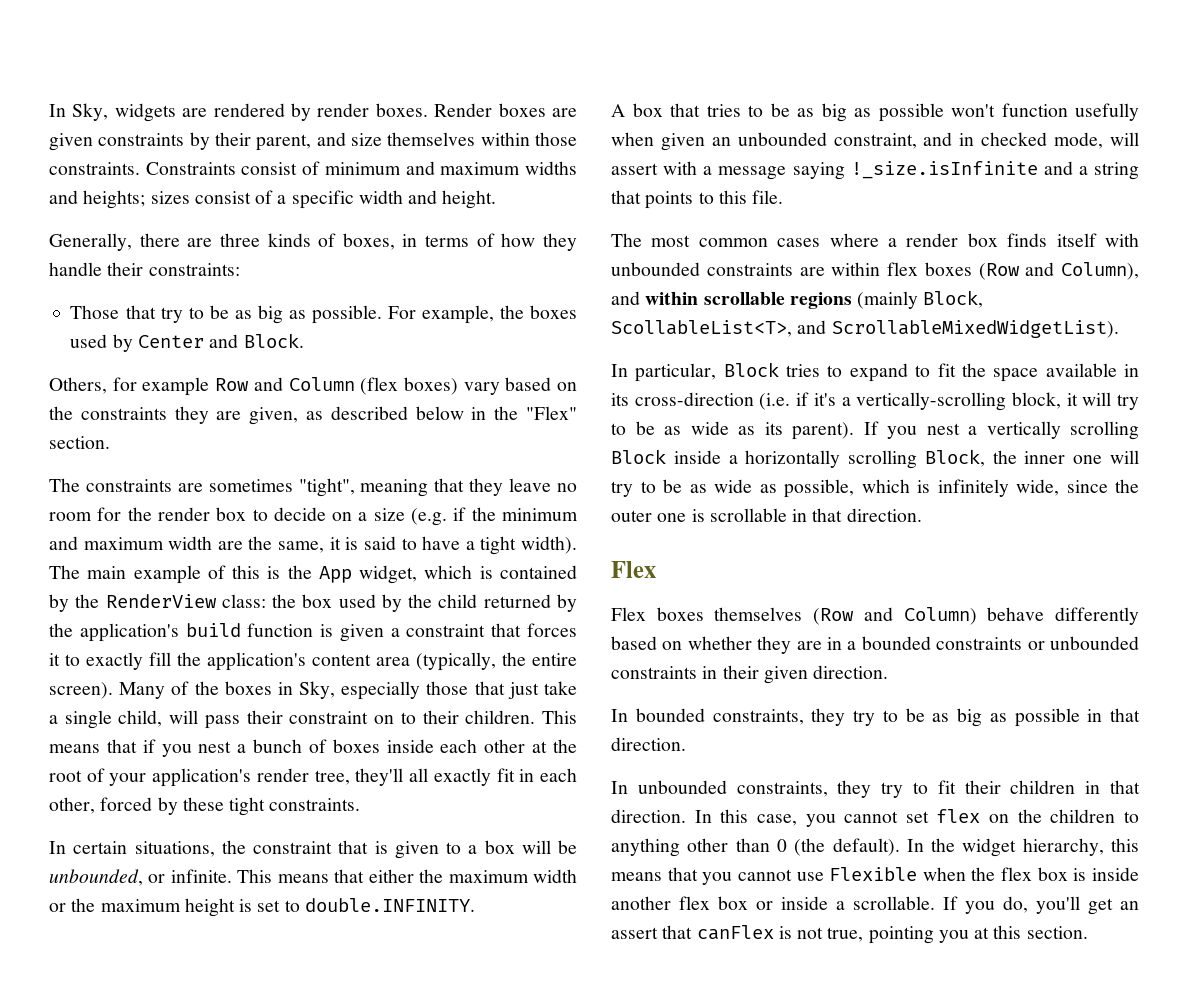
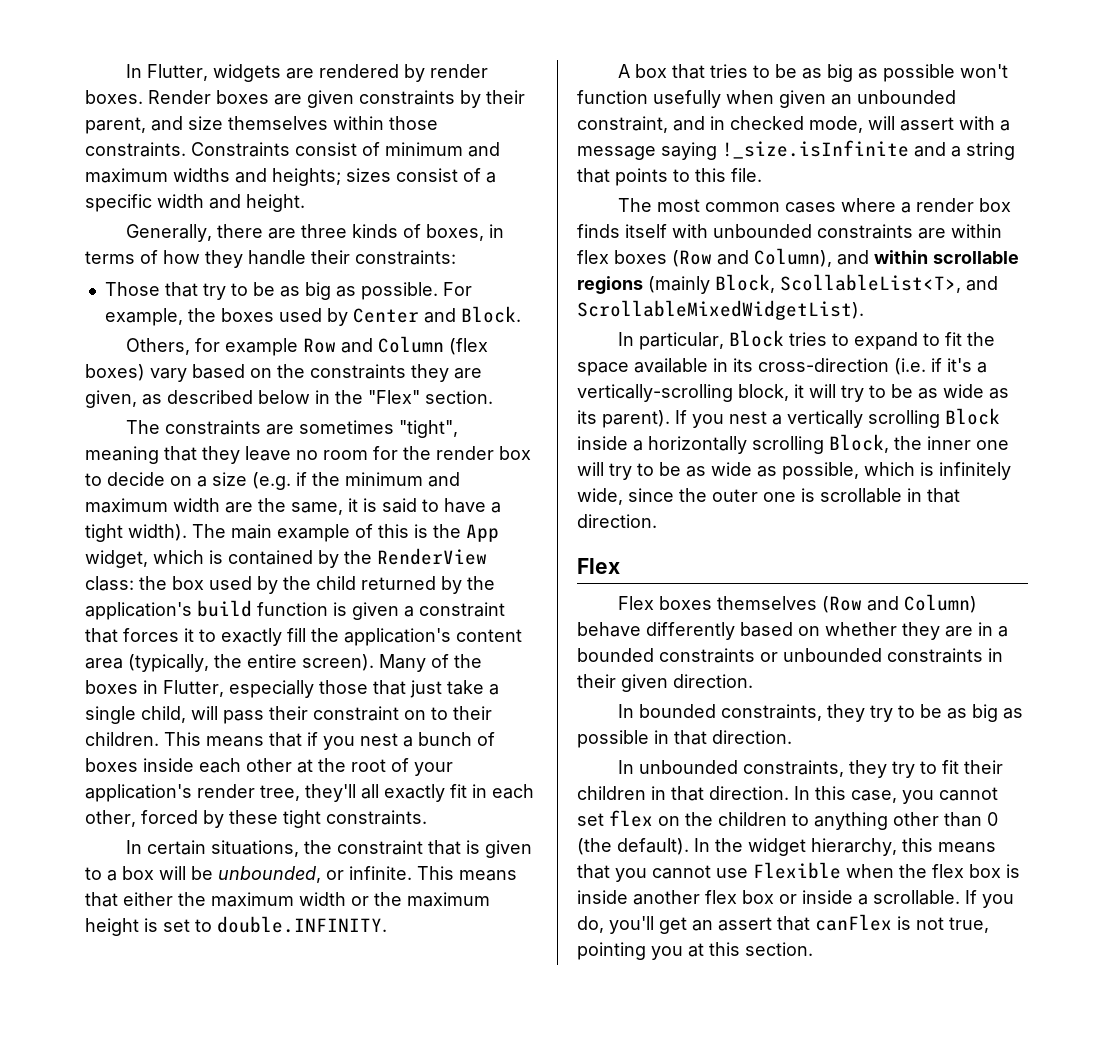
- In Sky, widgets are rendered by render boxes.
+ In Flutter, widgets are rendered by render boxes.
- Many of the boxes in Sky, especially those that just take a single child, will pass their constraint on to their children.
+ Many of the boxes in Flutter, especially those that just take a single child, will pass their constraint on to their children.

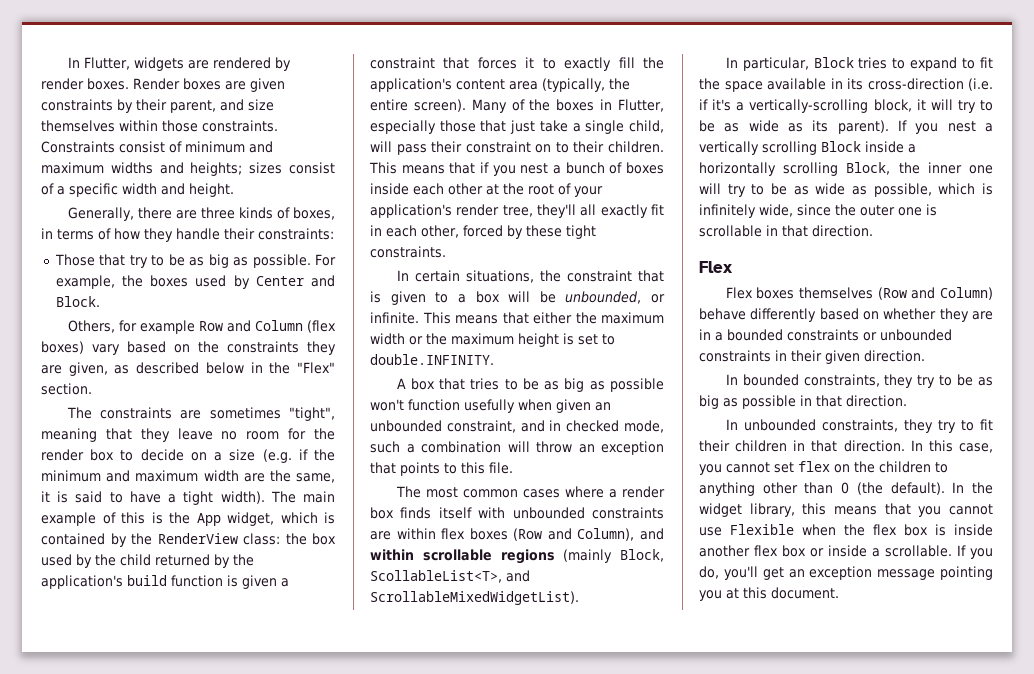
- A box that tries to be as big as possible won't function usefully when given an unbounded constraint, and in checked mode, will assert with a message saying !_size.isInfinite and a string that points to this file.
+ A box that tries to be as big as possible won't function usefully when given an unbounded constraint, and in checked mode, such a combination will throw an exception that points to this file.
- In the widget hierarchy, this means that you cannot use Flexible when the flex box is inside another flex box or inside a scrollable.
+ In the widget library, this means that you cannot use Flexible when the flex box is inside another flex box or inside a scrollable.
- If you do, you'll get an assert that canFlex is not true, pointing you at this section.
+ If you do, you'll get an exception message pointing you at this document.

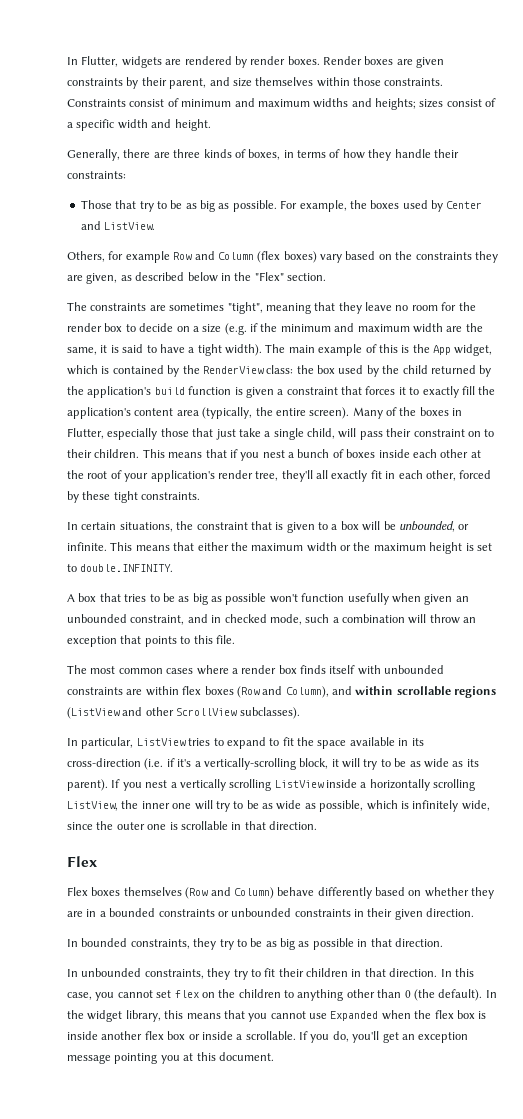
- For example, the boxes used by Center and Block.
+ For example, the boxes used by Center and ListView.
- The most common cases where a render box finds itself with unbounded constraints are within flex boxes (Row and Column), and within scrollable regions (mainly Block, ScollableList<T>, and ScrollableMixedWidgetList).
+ The most common cases where a render box finds itself with unbounded constraints are within flex boxes (Row and Column), and within scrollable regions (ListView and other ScrollView subclasses).
- In particular, Block tries to expand to fit the space available in its cross-direction (i.e. if it's a vertically-scrolling block, it will try to be as wide as its parent).
+ In particular, ListView tries to expand to fit the space available in its cross-direction (i.e. if it's a vertically-scrolling block, it will try to be as wide as its parent).
- If you nest a vertically scrolling Block inside a horizontally scrolling Block, the inner one will try to be as wide as possible, which is infinitely wide, since the outer one is scrollable in that direction.
+ If you nest a vertically scrolling ListView inside a horizontally scrolling ListView, the inner one will try to be as wide as possible, which is infinitely wide, since the outer one is scrollable in that direction.
- In the widget library, this means that you cannot use Flexible when the flex box is inside another flex box or inside a scrollable.
+ In the widget library, this means that you cannot use Expanded when the flex box is inside another flex box or inside a scrollable.

